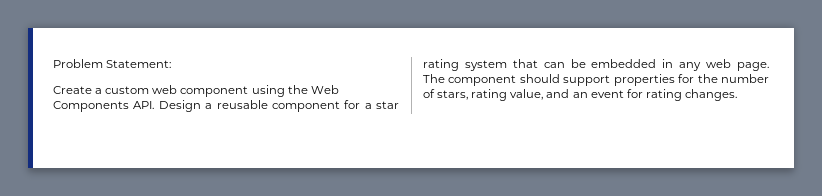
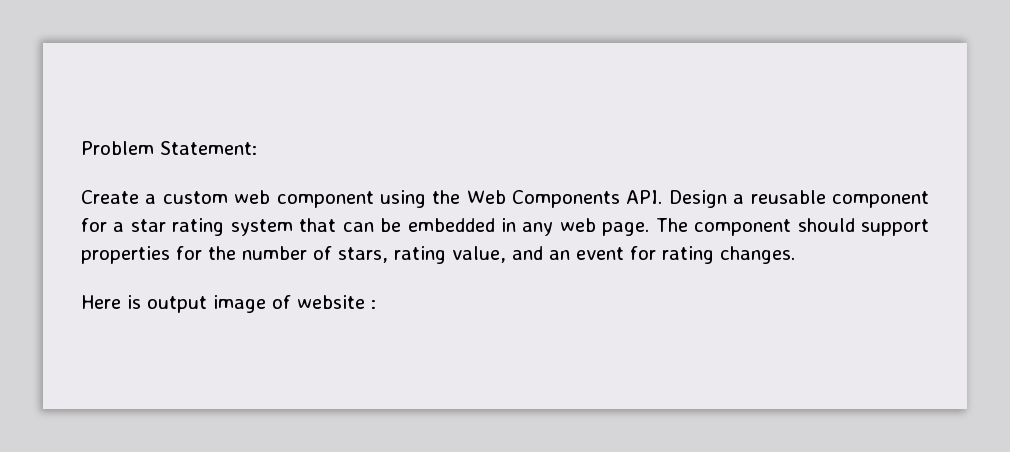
+ Here is output image of website :

